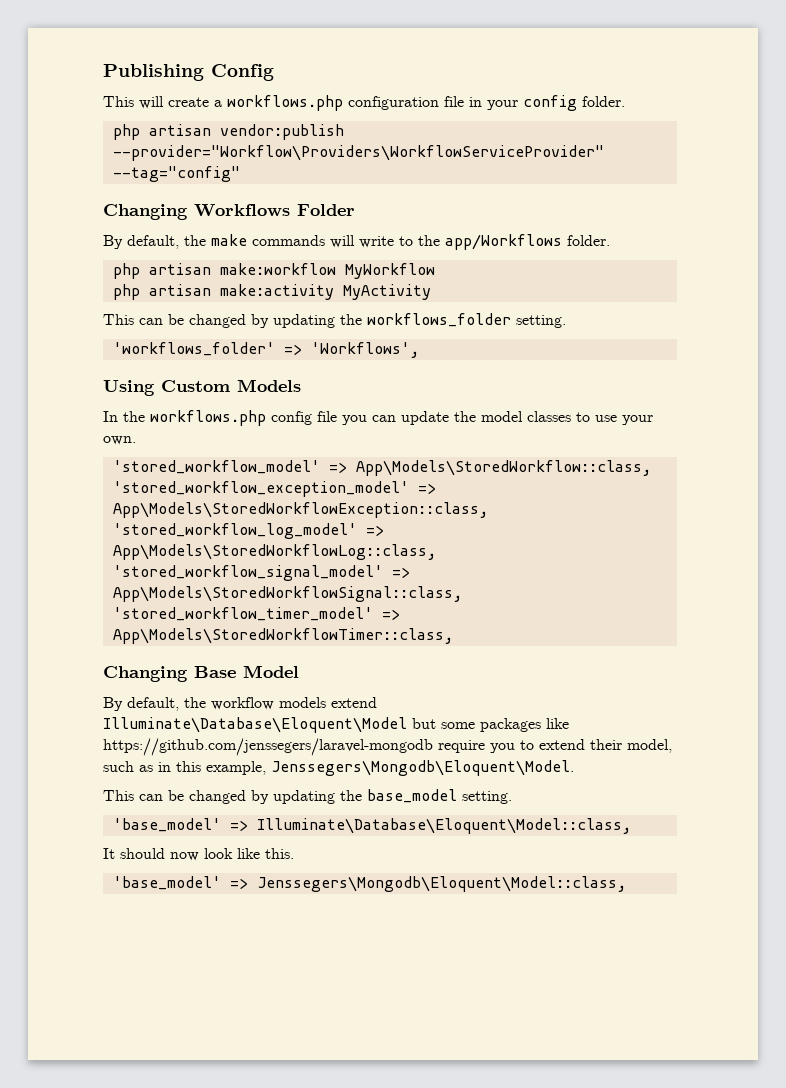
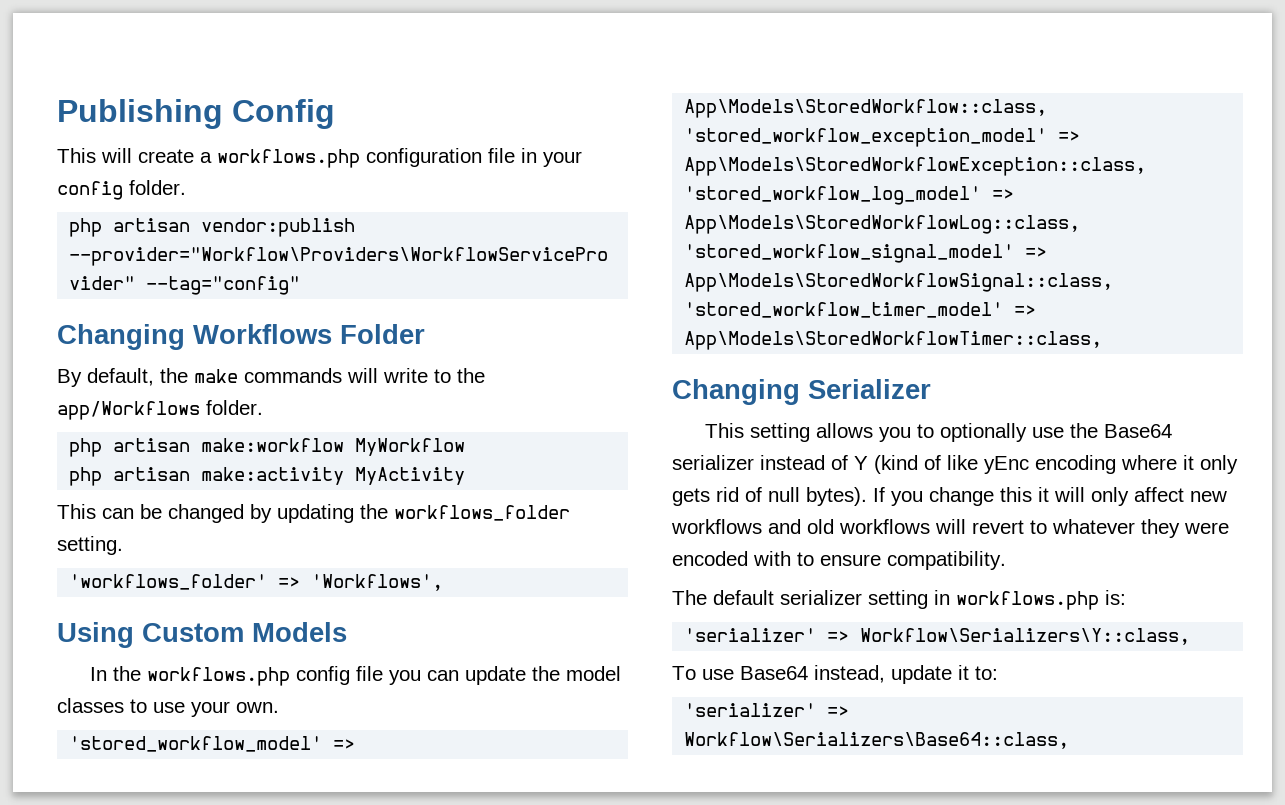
- Changing Base Model
- By default, the workflow models extend Illuminate\Database\Eloquent\Model but some packages like https://github.com/jenssegers/laravel-mongodb require you to extend their model, such as in this example, Jenssegers\Mongodb\Eloquent\Model.
- This can be changed by updating the base_model setting.
- 'base_model' => Illuminate\Database\Eloquent\Model::class,
- It should now look like this.
- 'base_model' => Jenssegers\Mongodb\Eloquent\Model::class,
+ Changing Serializer
+ This setting allows you to optionally use the Base64 serializer instead of Y (kind of like yEnc encoding where it only gets rid of null bytes). If you change this it will only affect new workflows and old workflows will revert to whatever they were encoded with to ensure compatibility.
+ The default serializer setting in workflows.php is:
+ 'serializer' => Workflow\Serializers\Y::class,
+ To use Base64 instead, update it to:
+ 'serializer' => Workflow\Serializers\Base64::class,

